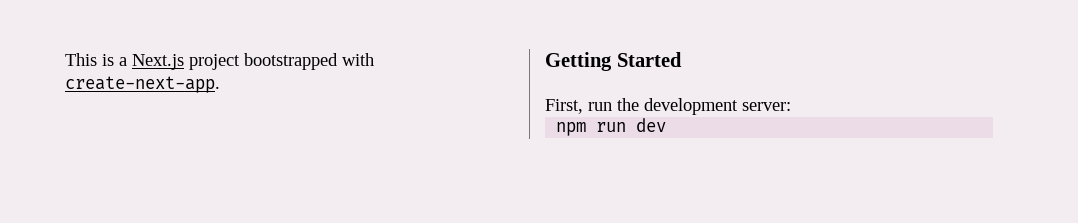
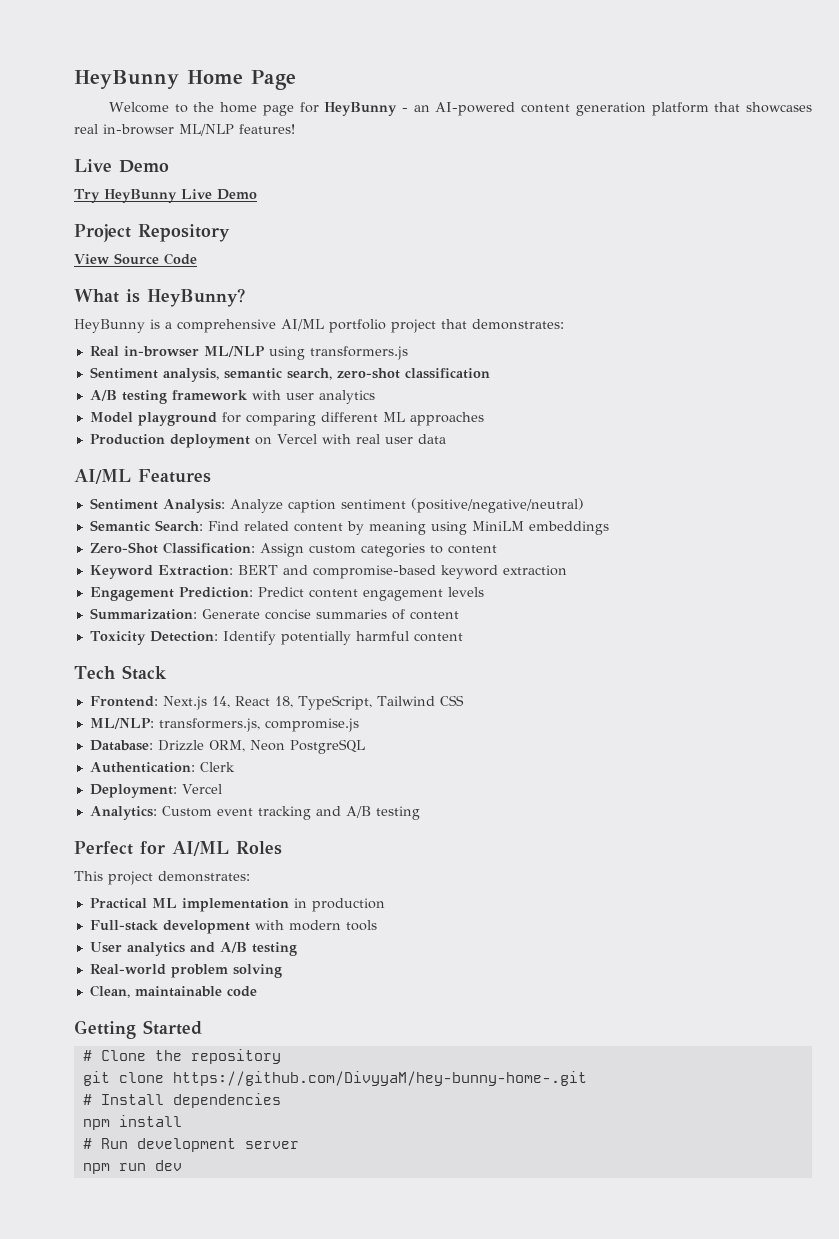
- This is a Next.js project bootstrapped with create-next-app.
+ HeyBunny Home Page
+ Welcome to the home page for HeyBunny - an AI-powered content generation platform that showcases real in-browser ML/NLP features!
+ Live Demo
+ Try HeyBunny Live Demo
+ Project Repository
+ View Source Code
+ What is HeyBunny?
+ HeyBunny is a comprehensive AI/ML portfolio project that demonstrates:
+ Real in-browser ML/NLP using transformers.js
+ Sentiment analysis, semantic search, zero-shot classification
+ A/B testing framework with user analytics
+ Model playground for comparing different ML approaches
+ Production deployment on Vercel with real user data
+ AI/ML Features
+ Sentiment Analysis: Analyze caption sentiment (positive/negative/neutral)
+ Semantic Search: Find related content by meaning using MiniLM embeddings
+ Zero-Shot Classification: Assign custom categories to content
+ Keyword Extraction: BERT and compromise-based keyword extraction
+ Engagement Prediction: Predict content engagement levels
+ Summarization: Generate concise summaries of content
+ Toxicity Detection: Identify potentially harmful content
+ Tech Stack
+ Frontend: Next.js 14, React 18, TypeScript, Tailwind CSS
+ ML/NLP: transformers.js, compromise.js
+ Database: Drizzle ORM, Neon PostgreSQL
+ Authentication: Clerk
+ Deployment: Vercel
+ Analytics: Custom event tracking and A/B testing
+ Perfect for AI/ML Roles
+ This project demonstrates:
+ Practical ML implementation in production
+ Full-stack development with modern tools
+ User analytics and A/B testing
+ Real-world problem solving
+ Clean, maintainable code
  Getting Started
- First, run the development server:
+ # Clone the repository
+ git clone https://github.com/DivyyaM/hey-bunny-home-.git
+ # Install dependencies
+ npm install
+ # Run development server

